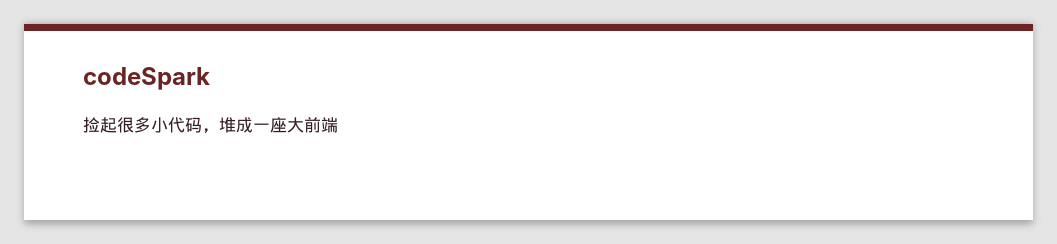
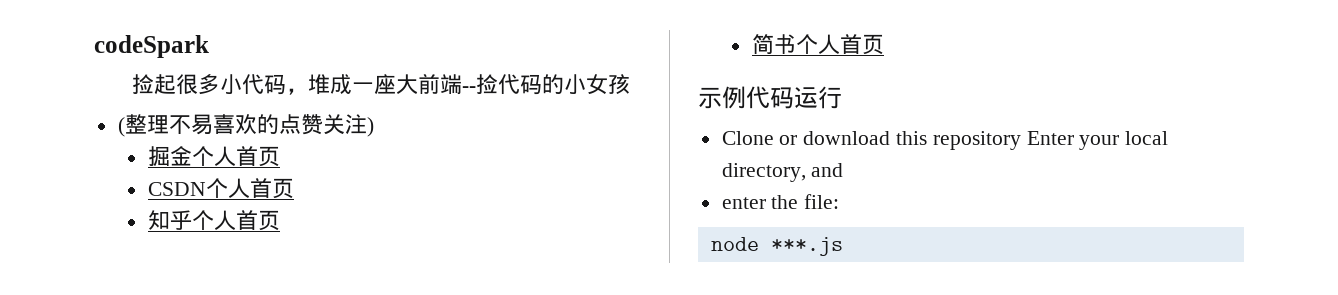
- 捡起很多小代码，堆成一座大前端
+ 捡起很多小代码，堆成一座大前端--捡代码的小女孩
+ (整理不易喜欢的点赞关注)
+ 掘金个人首页
+ CSDN个人首页
+ 知乎个人首页
+ 简书个人首页
+ 示例代码运行
+ Clone or download this repository Enter your local directory, and
+ enter the file:
+ node ***.js

